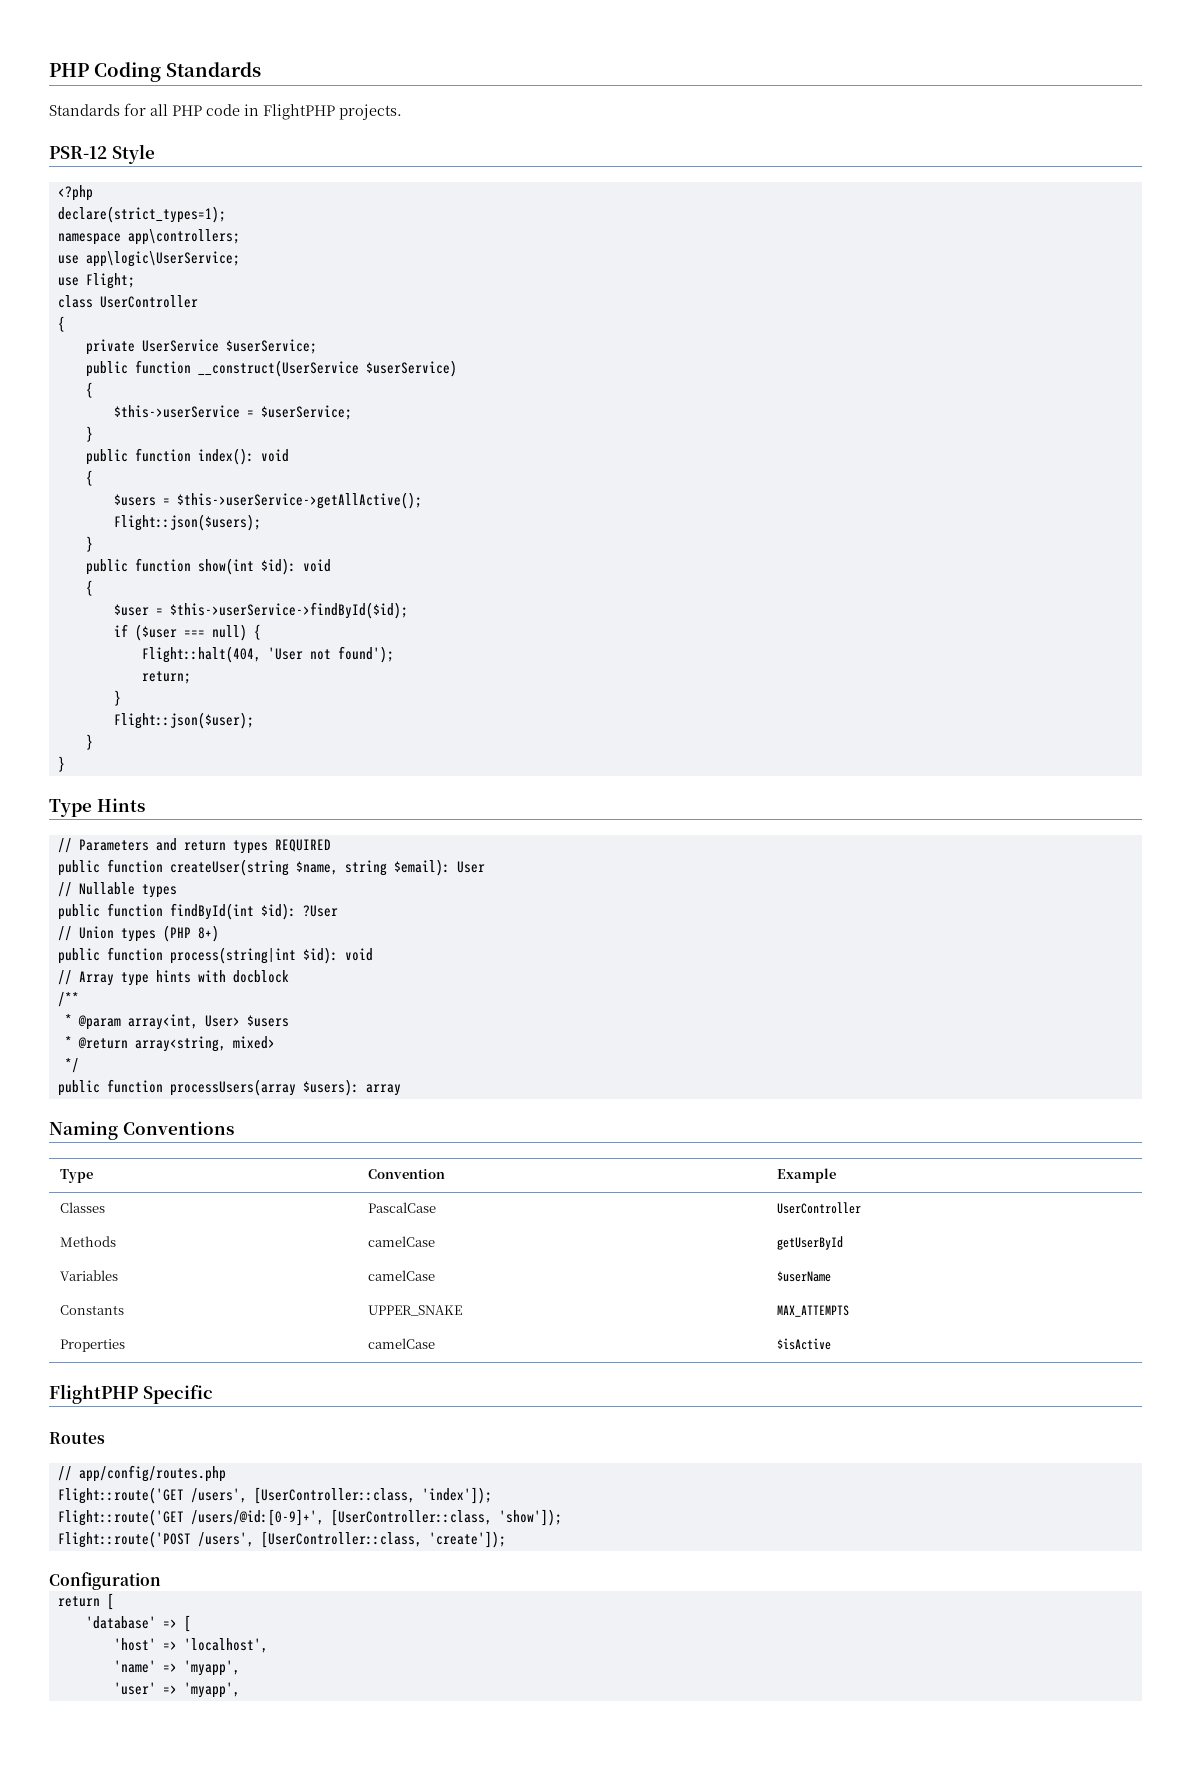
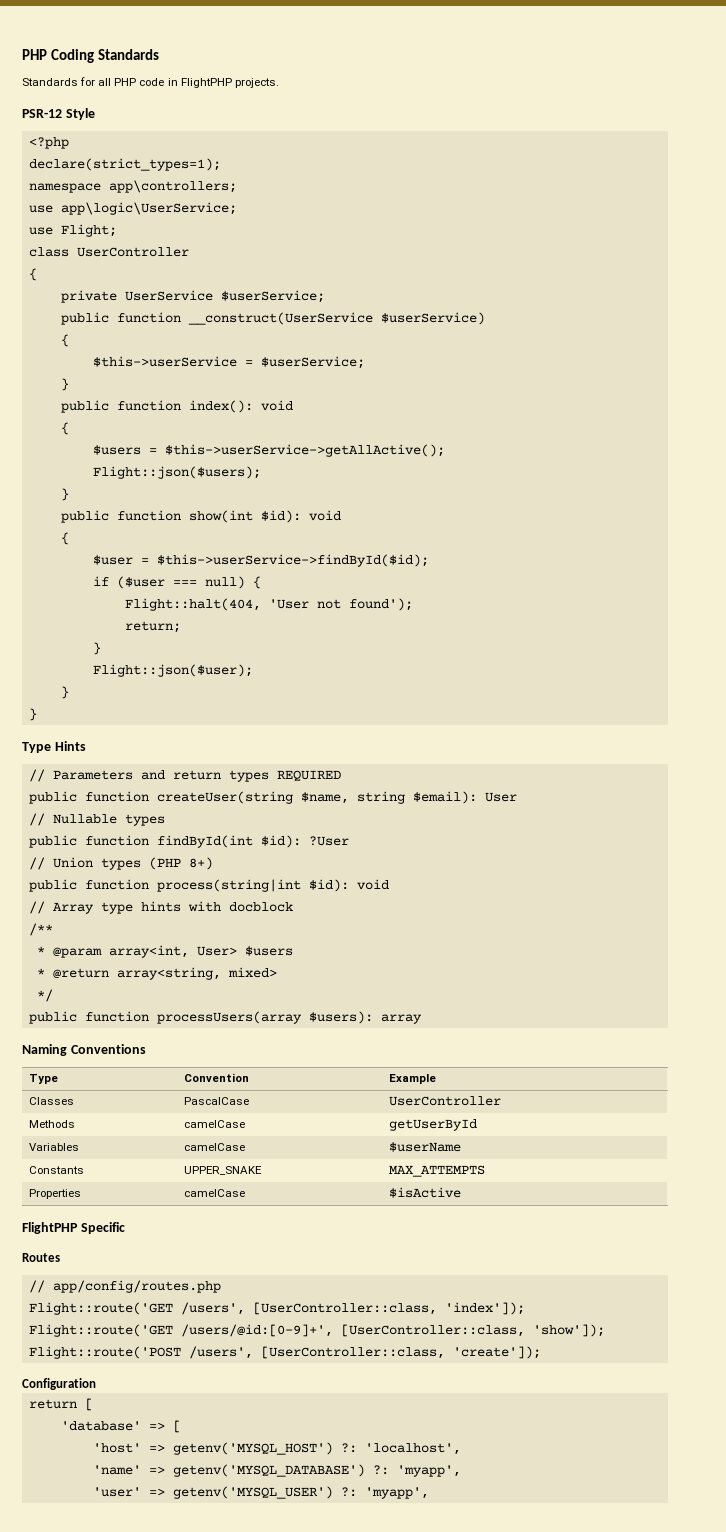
- 'host' => 'localhost',
+ 'host' => getenv('MYSQL_HOST') ?: 'localhost',
- 'name' => 'myapp',
+ 'name' => getenv('MYSQL_DATABASE') ?: 'myapp',
- 'user' => 'myapp',
+ 'user' => getenv('MYSQL_USER') ?: 'myapp',

